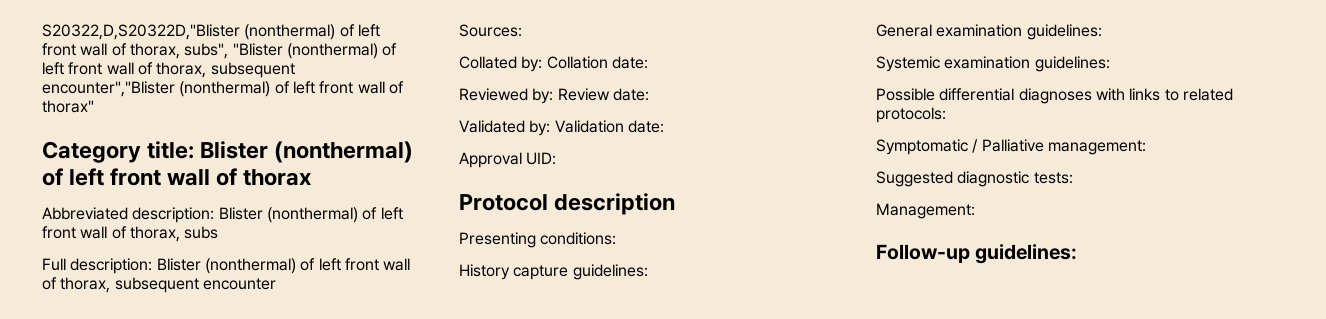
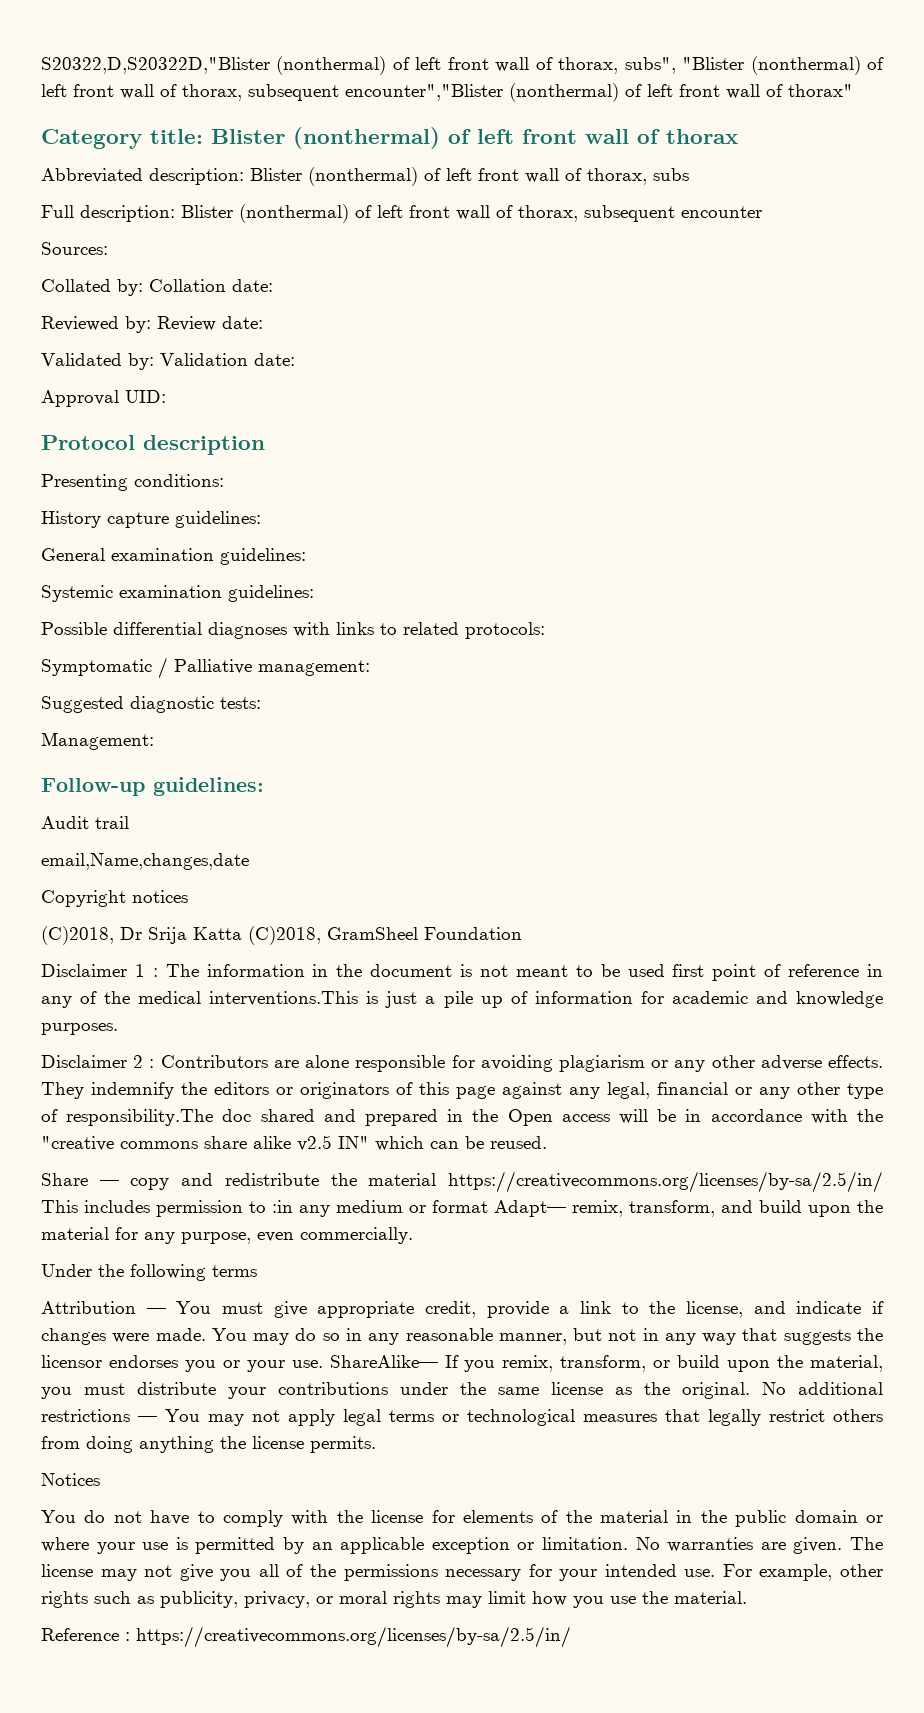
+ Audit trail
+ email,Name,changes,date
+ Copyright notices
+ (C)2018, Dr Srija Katta (C)2018, GramSheel Foundation
+ Disclaimer 1 : The information in the document is not meant to be used first point of reference in any of the medical interventions.This is just a pile up of information for academic and knowledge purposes.
+ Disclaimer 2 : Contributors are alone responsible for avoiding plagiarism or any other adverse effects. They indemnify the editors or originators of this page against any legal, financial or any other type of responsibility.The doc shared and prepared in the Open access will be in accordance with the "creative commons share alike v2.5 IN" which can be reused.
+ Share — copy and redistribute the material https://creativecommons.org/licenses/by-sa/2.5/in/ This includes permission to :in any medium or format Adapt— remix, transform, and build upon the material for any purpose, even commercially.
+ Under the following terms
+ Attribution — You must give appropriate credit, provide a link to the license, and indicate if changes were made. You may do so in any reasonable manner, but not in any way that suggests the licensor endorses you or your use. ShareAlike— If you remix, transform, or build upon the material, you must distribute your contributions under the same license as the original. No additional restrictions — You may not apply legal terms or technological measures that legally restrict others from doing anything the license permits.
+ Notices
+ You do not have to comply with the license for elements of the material in the public domain or where your use is permitted by an applicable exception or limitation. No warranties are given. The license may not give you all of the permissions necessary for your intended use. For example, other rights such as publicity, privacy, or moral rights may limit how you use the material.
+ Reference : https://creativecommons.org/licenses/by-sa/2.5/in/

